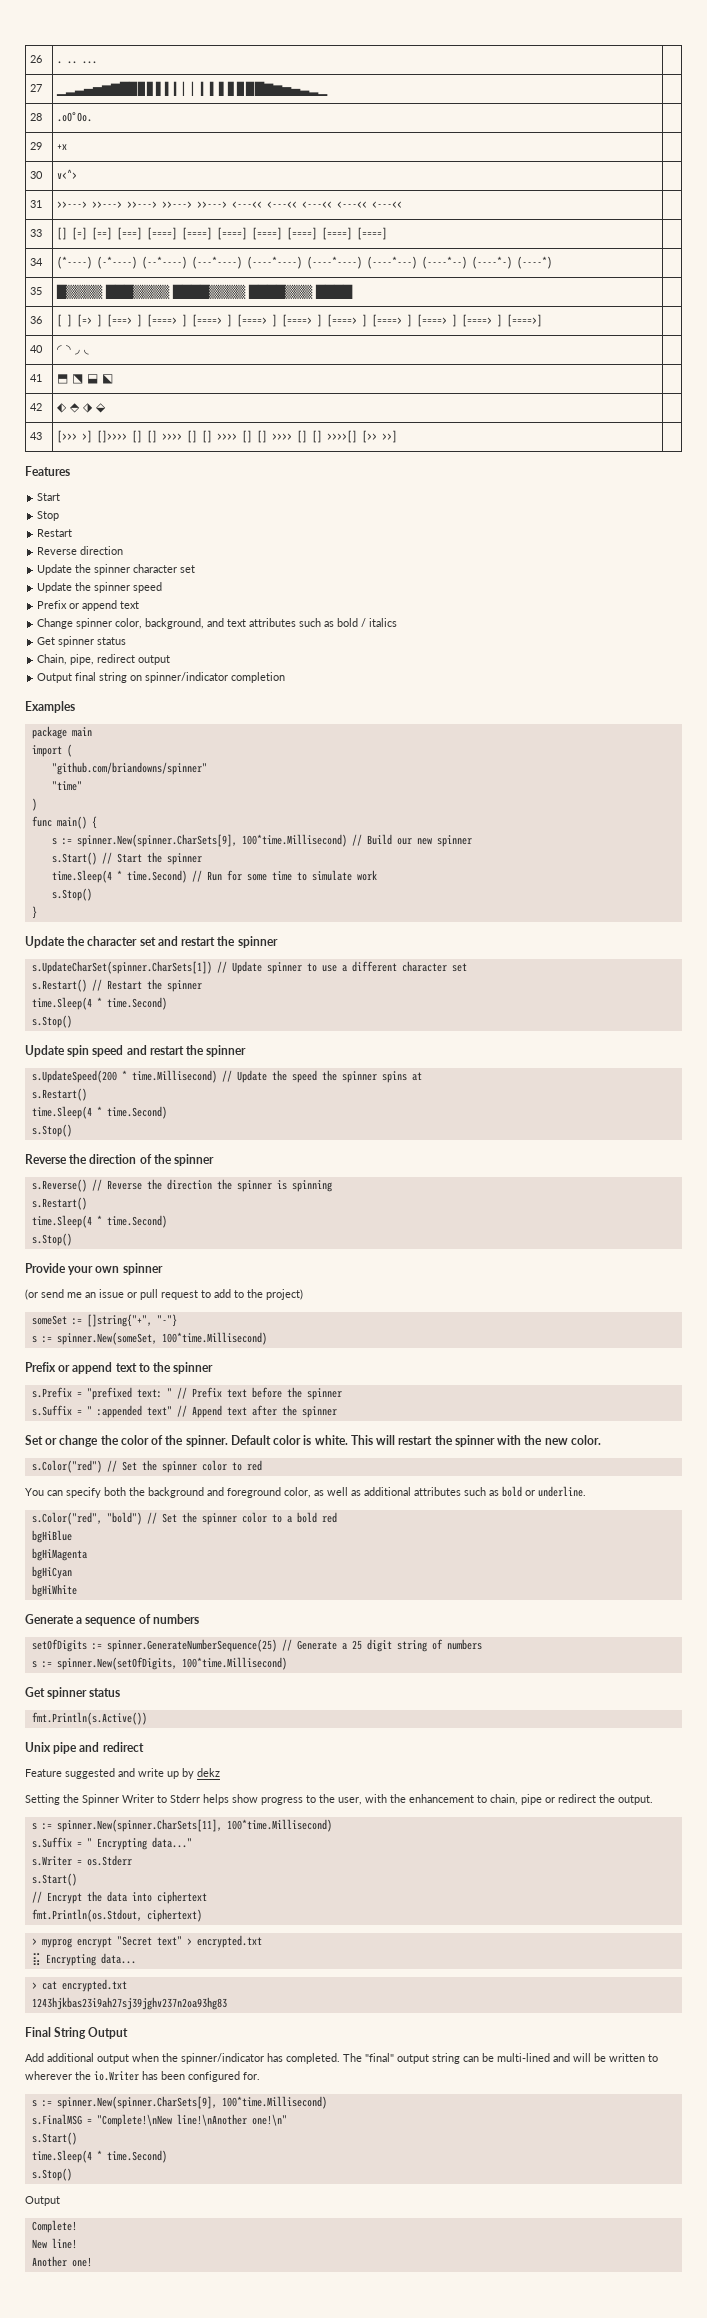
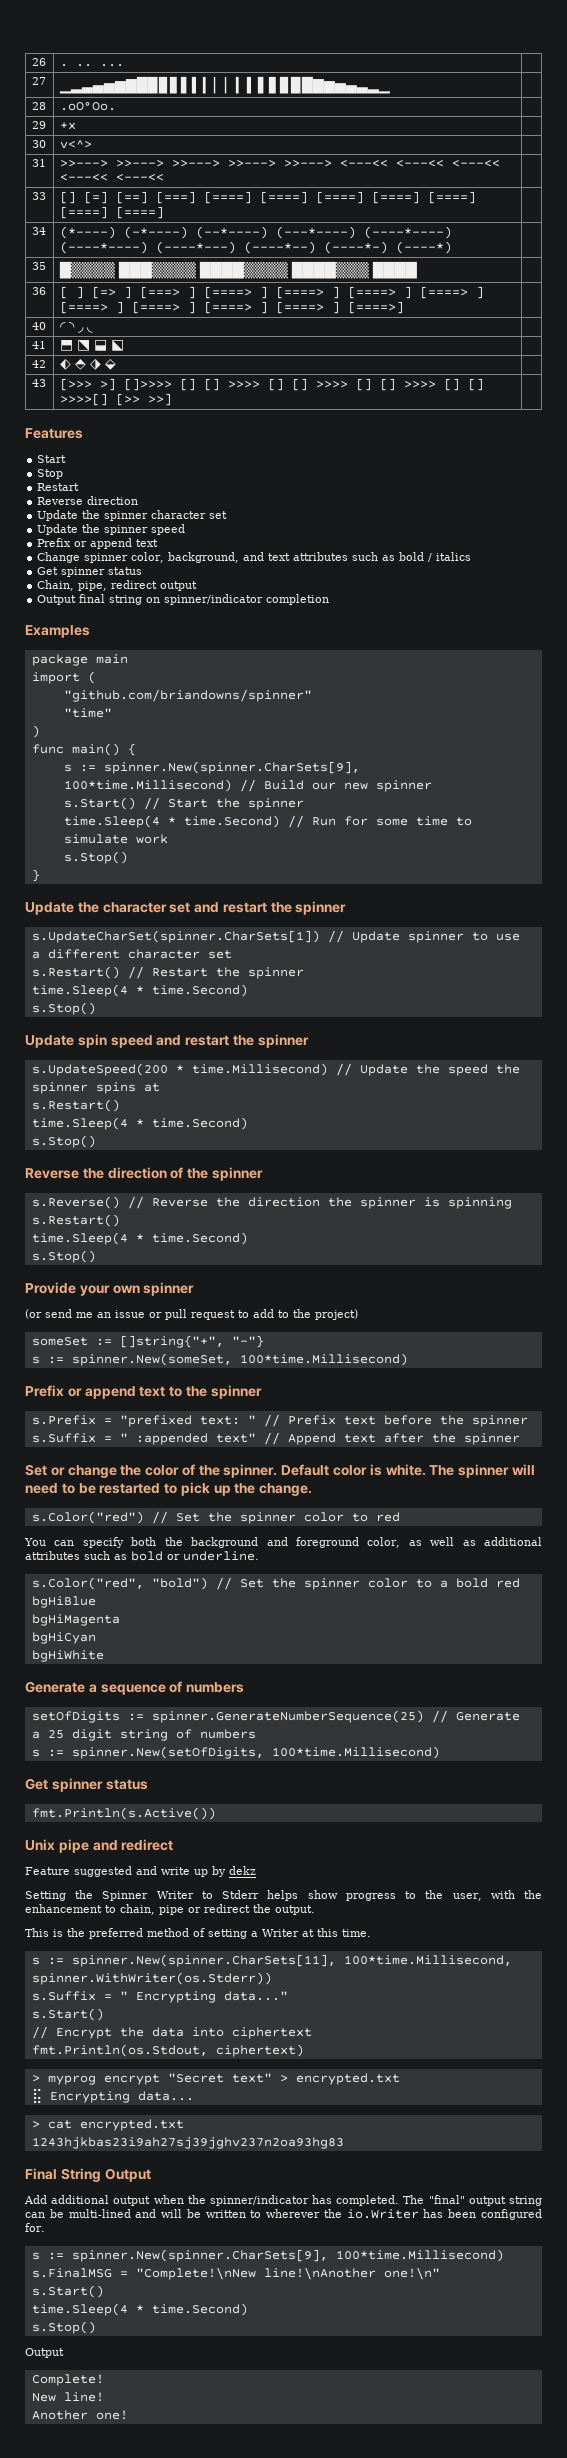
- This will restart the spinner with the new color.
+ The spinner will need to be restarted to pick up the change.
+ This is the preferred method of setting a Writer at this time.
- s := spinner.New(spinner.CharSets[11], 100*time.Millisecond)
+ s := spinner.New(spinner.CharSets[11], 100*time.Millisecond, spinner.WithWriter(os.Stderr))
- s.Writer = os.Stderr

